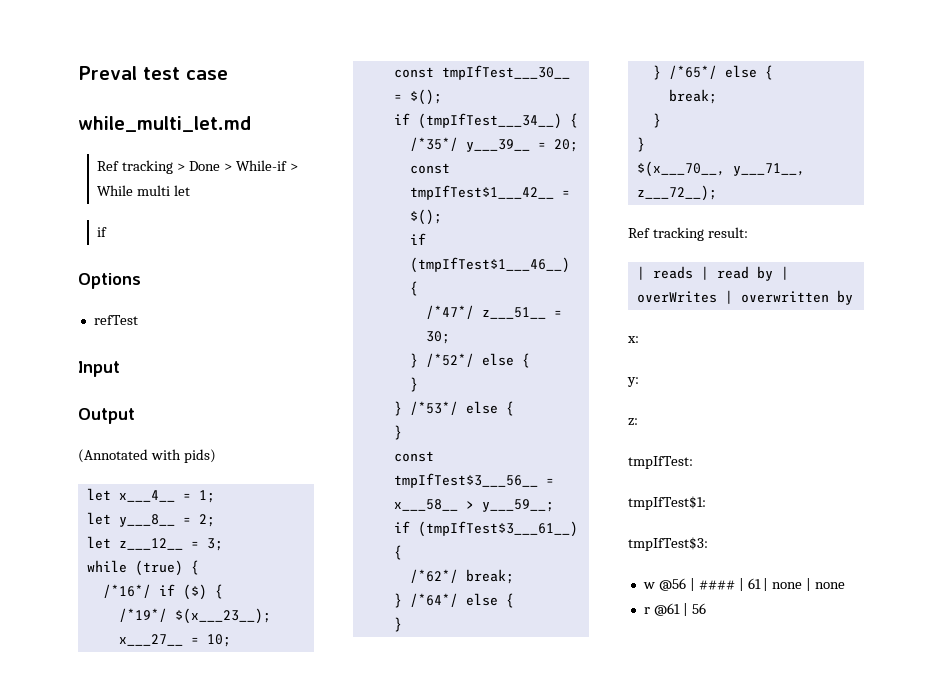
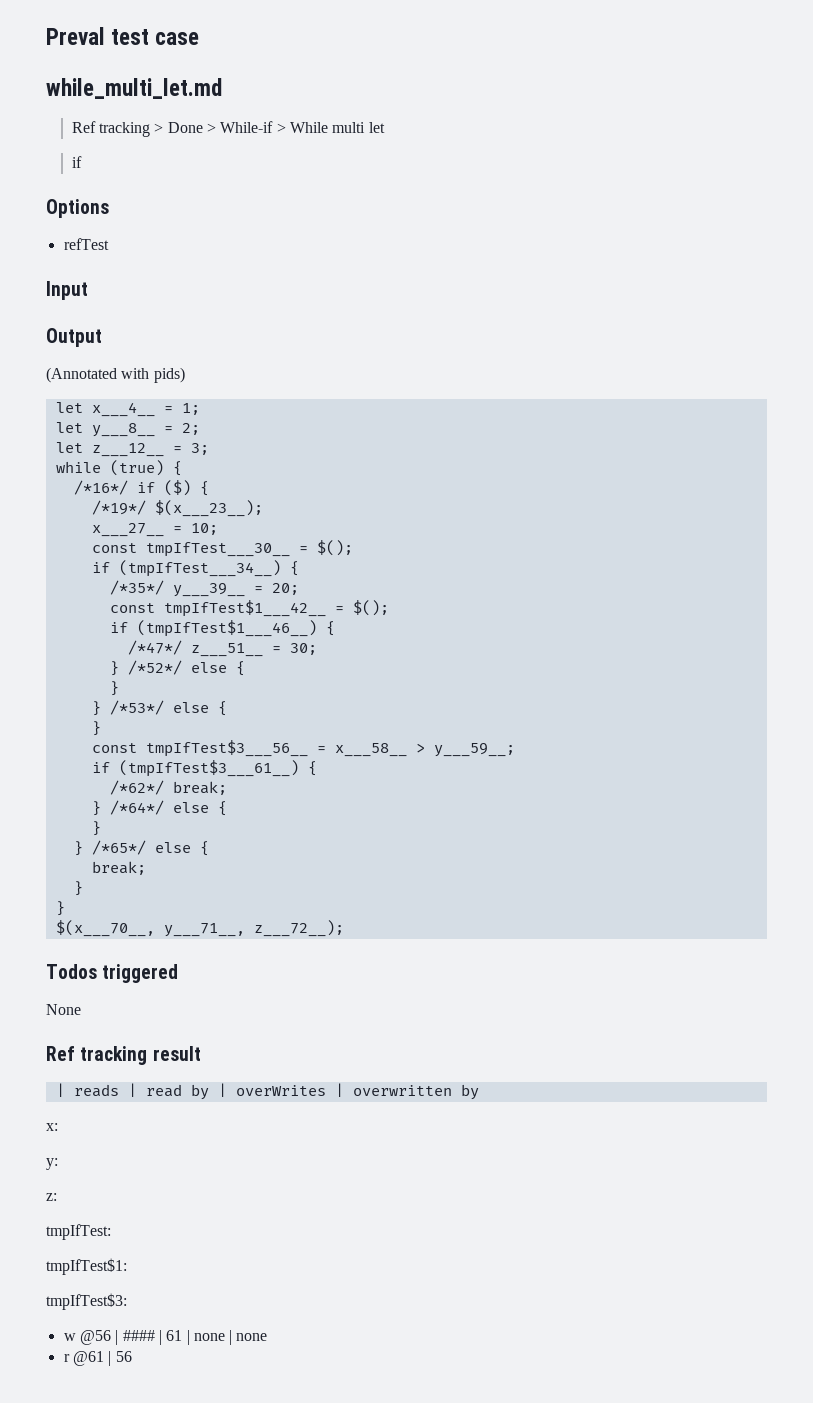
- Ref tracking result:
+ Todos triggered
+ None
+ Ref tracking result

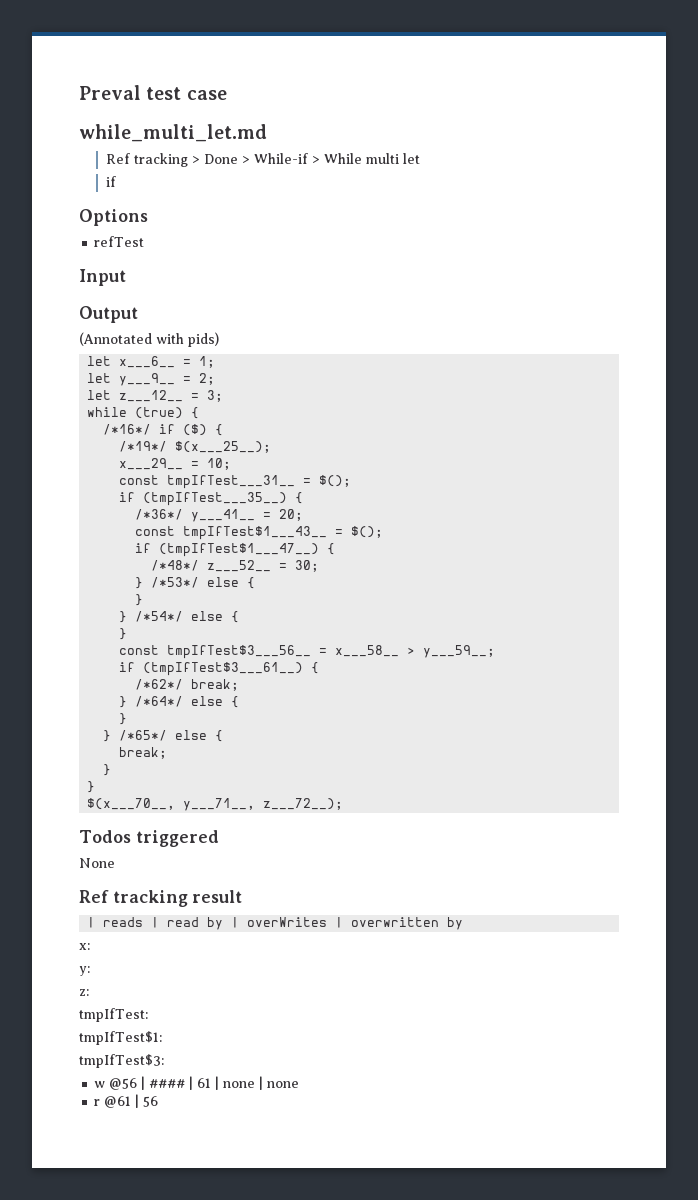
- let x___4__ = 1;
+ let x___6__ = 1;
- let y___8__ = 2;
+ let y___9__ = 2;
- /*19*/ $(x___23__);
- x___27__ = 10;
+ /*19*/ $(x___25__);
+ x___29__ = 10;
- const tmpIfTest___30__ = $();
- if (tmpIfTest___34__) {
- /*35*/ y___39__ = 20;
+ const tmpIfTest___31__ = $();
+ if (tmpIfTest___35__) {
+ /*36*/ y___41__ = 20;
- const tmpIfTest$1___42__ = $();
- if (tmpIfTest$1___46__) {
- /*47*/ z___51__ = 30;
+ const tmpIfTest$1___43__ = $();
+ if (tmpIfTest$1___47__) {
+ /*48*/ z___52__ = 30;
- } /*52*/ else {
+ } /*53*/ else {
  }
- } /*53*/ else {
+ } /*54*/ else {

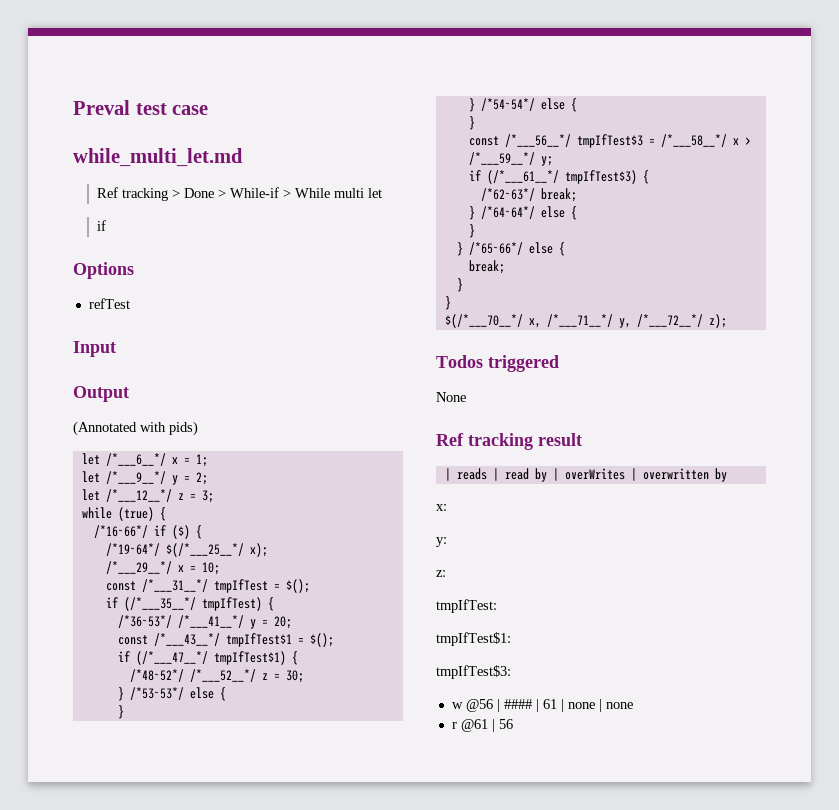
- let x___6__ = 1;
+ let /*___6__*/ x = 1;
- let y___9__ = 2;
+ let /*___9__*/ y = 2;
- let z___12__ = 3;
+ let /*___12__*/ z = 3;
- /*16*/ if ($) {
+ /*16~66*/ if ($) {
- /*19*/ $(x___25__);
- x___29__ = 10;
+ /*19~64*/ $(/*___25__*/ x);
+ /*___29__*/ x = 10;
- const tmpIfTest___31__ = $();
- if (tmpIfTest___35__) {
- /*36*/ y___41__ = 20;
+ const /*___31__*/ tmpIfTest = $();
+ if (/*___35__*/ tmpIfTest) {
+ /*36~53*/ /*___41__*/ y = 20;
- const tmpIfTest$1___43__ = $();
- if (tmpIfTest$1___47__) {
- /*48*/ z___52__ = 30;
+ const /*___43__*/ tmpIfTest$1 = $();
+ if (/*___47__*/ tmpIfTest$1) {
+ /*48~52*/ /*___52__*/ z = 30;
- } /*53*/ else {
+ } /*53~53*/ else {
  }
- } /*54*/ else {
+ } /*54~54*/ else {
- const tmpIfTest$3___56__ = x___58__ > y___59__;
- if (tmpIfTest$3___61__) {
- /*62*/ break;
- } /*64*/ else {
+ const /*___56__*/ tmpIfTest$3 = /*___58__*/ x > /*___59__*/ y;
+ if (/*___61__*/ tmpIfTest$3) {
+ /*62~63*/ break;
+ } /*64~64*/ else {
  }
- } /*65*/ else {
+ } /*65~66*/ else {
- $(x___70__, y___71__, z___72__);
+ $(/*___70__*/ x, /*___71__*/ y, /*___72__*/ z);

